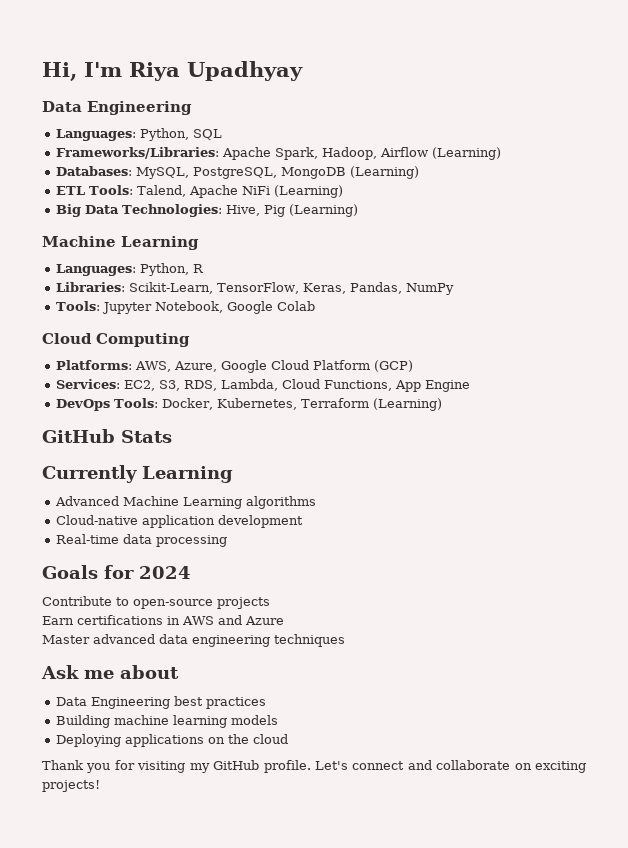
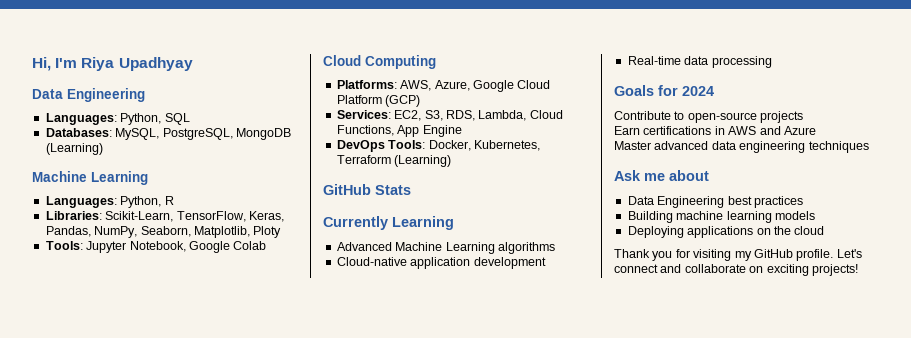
- Frameworks/Libraries: Apache Spark, Hadoop, Airflow (Learning)
- ETL Tools: Talend, Apache NiFi (Learning)
- Big Data Technologies: Hive, Pig (Learning)
- Libraries: Scikit-Learn, TensorFlow, Keras, Pandas, NumPy
+ Libraries: Scikit-Learn, TensorFlow, Keras, Pandas, NumPy, Seaborn, Matplotlib, Ploty

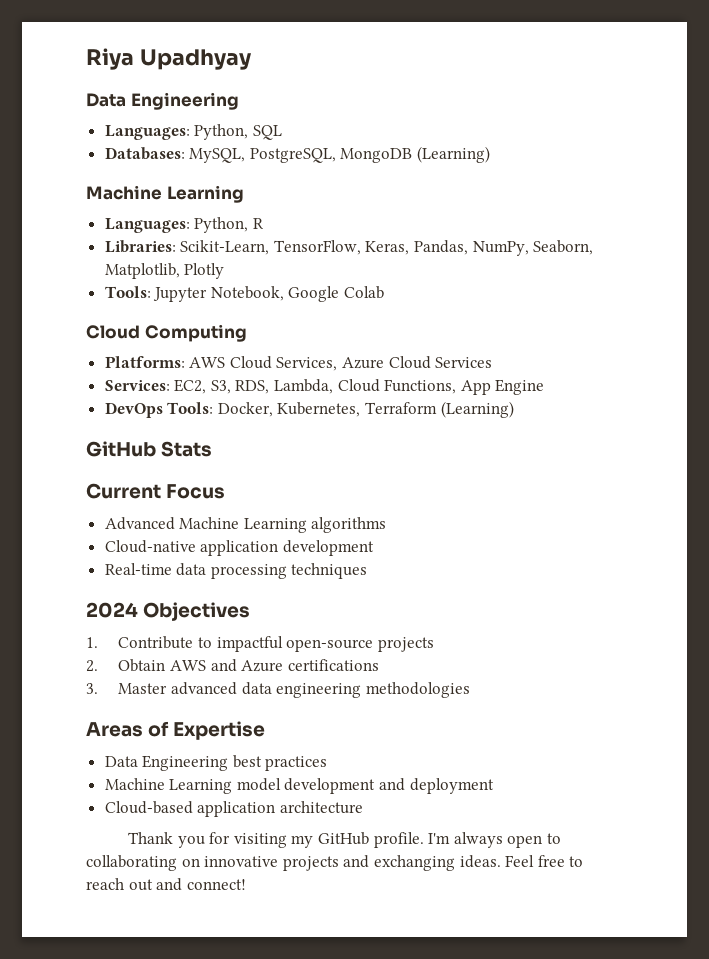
- Hi, I'm Riya Upadhyay
+ Riya Upadhyay
- Libraries: Scikit-Learn, TensorFlow, Keras, Pandas, NumPy, Seaborn, Matplotlib, Ploty
+ Libraries: Scikit-Learn, TensorFlow, Keras, Pandas, NumPy, Seaborn, Matplotlib, Plotly
- Platforms: AWS, Azure, Google Cloud Platform (GCP)
+ Platforms: AWS Cloud Services, Azure Cloud Services
- Currently Learning
+ Current Focus
- Real-time data processing
- Goals for 2024
- Contribute to open-source projects
+ Real-time data processing techniques
+ 2024 Objectives
+ 1. Contribute to impactful open-source projects
- Earn certifications in AWS and Azure
- Master advanced data engineering techniques
- Ask me about
+ 2. Obtain AWS and Azure certifications
+ 3. Master advanced data engineering methodologies
+ Areas of Expertise
- Building machine learning models
- Deploying applications on the cloud
+ Machine Learning model development and deployment
+ Cloud-based application architecture
- Let's connect and collaborate on exciting projects!
+ I'm always open to collaborating on innovative projects and exchanging ideas. Feel free to reach out and connect!

